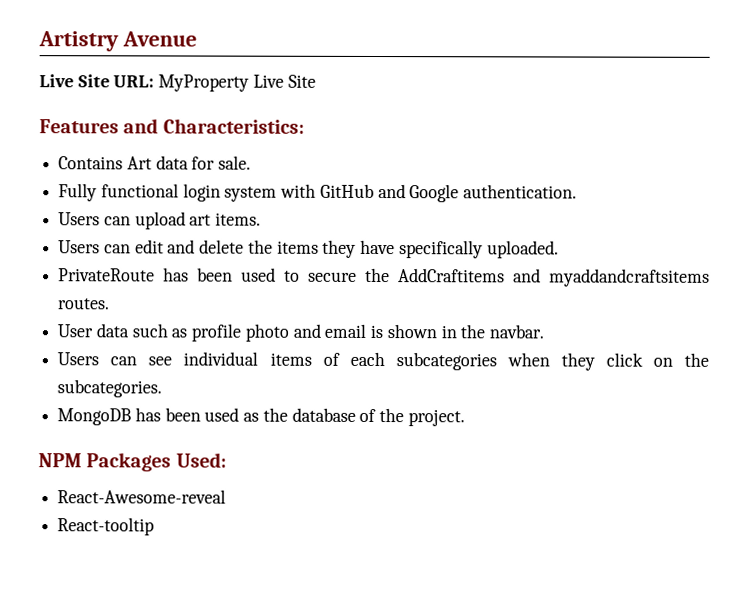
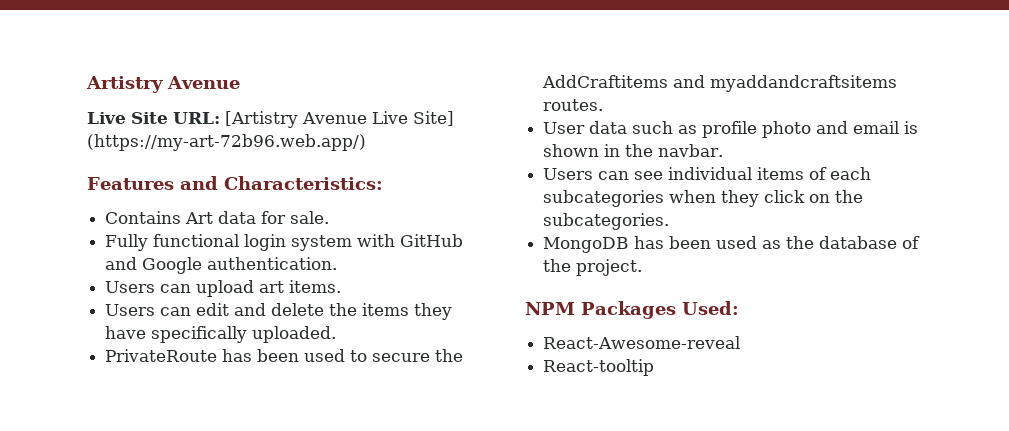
- Live Site URL: MyProperty Live Site
+ Live Site URL: [Artistry Avenue Live Site] (https://my-art-72b96.web.app/)

